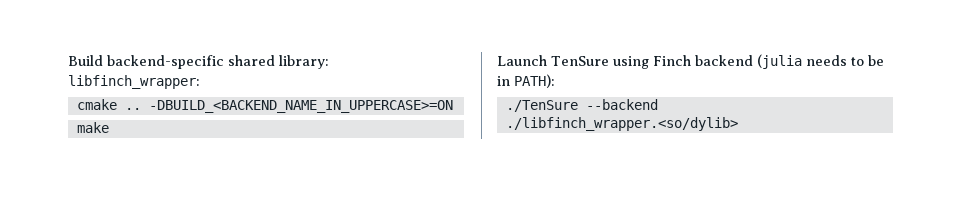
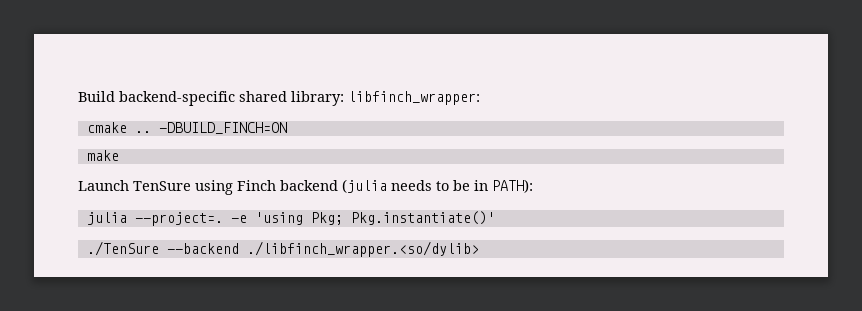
- -DBUILD_<BACKEND_NAME_IN_UPPERCASE>=ON
+ -DBUILD_FINCH=ON
+ julia --project=. -e 'using Pkg; Pkg.instantiate()'

